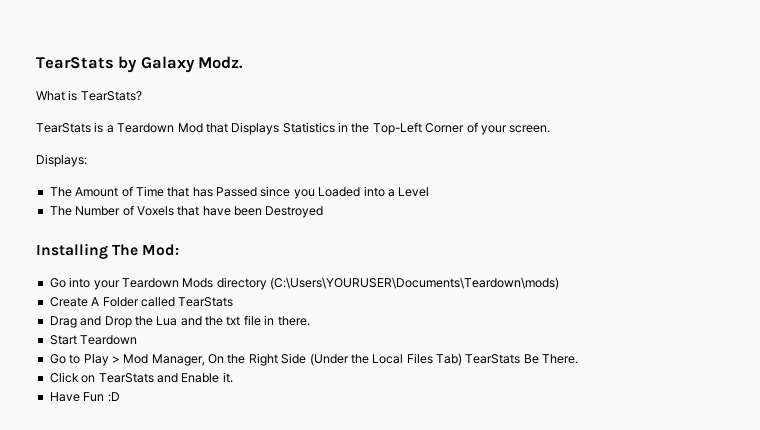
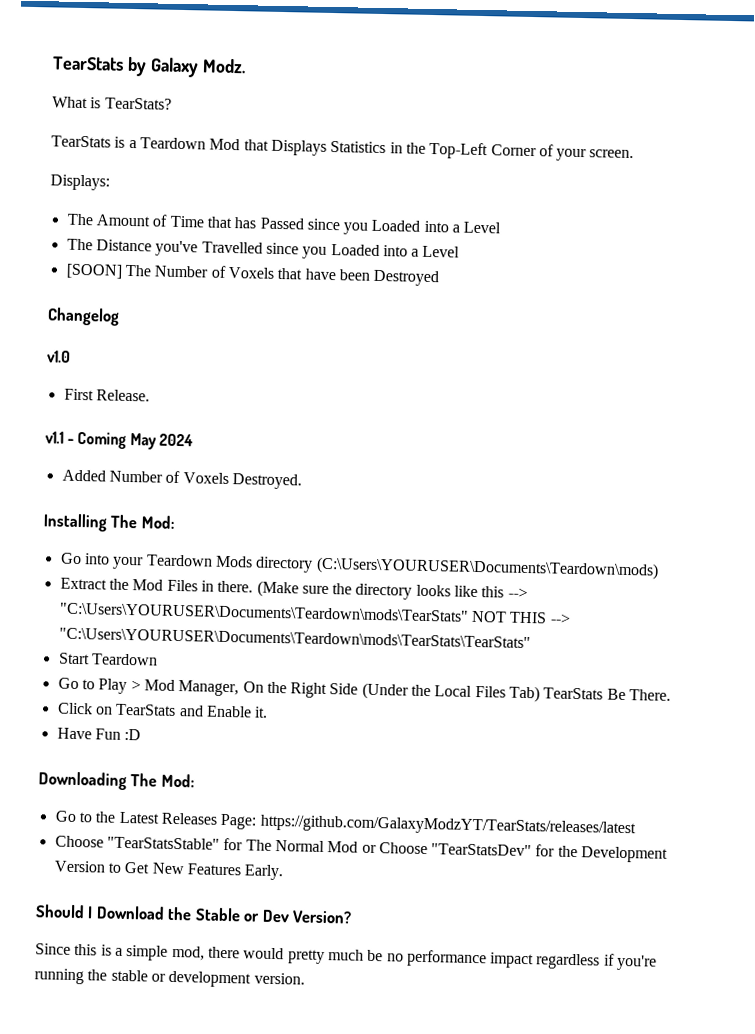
- The Number of Voxels that have been Destroyed
+ The Distance you've Travelled since you Loaded into a Level
+ [SOON] The Number of Voxels that have been Destroyed
+ Changelog
+ v1.0
+ First Release.
+ v1.1 - Coming May 2024
+ Added Number of Voxels Destroyed.
- Create A Folder called TearStats
- Drag and Drop the Lua and the txt file in there.
+ Extract the Mod Files in there. (Make sure the directory looks like this --> "C:\Users\YOURUSER\Documents\Teardown\mods\TearStats" NOT THIS --> "C:\Users\YOURUSER\Documents\Teardown\mods\TearStats\TearStats"
+ Downloading The Mod:
+ Go to the Latest Releases Page: https://github.com/GalaxyModzYT/TearStats/releases/latest
+ Choose "TearStatsStable" for The Normal Mod or Choose "TearStatsDev" for the Development Version to Get New Features Early.
+ Should I Download the Stable or Dev Version?
+ Since this is a simple mod, there would pretty much be no performance impact regardless if you're running the stable or development version.

